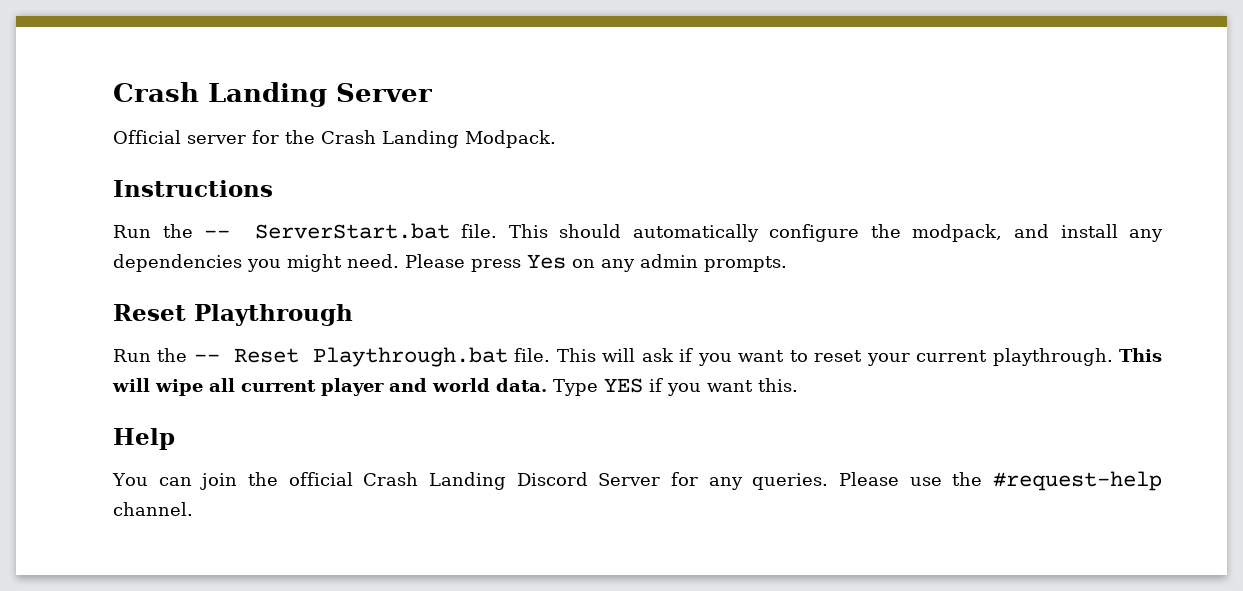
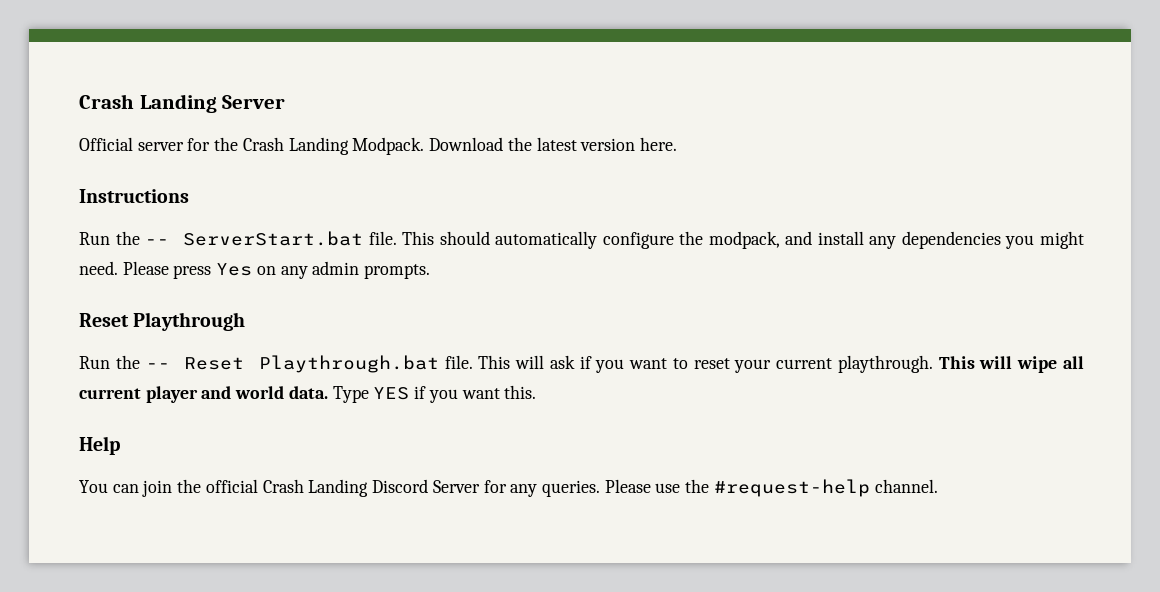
+ Download the latest version here.

